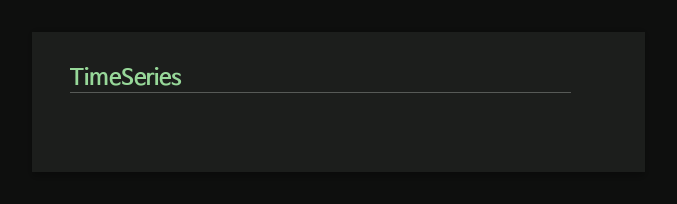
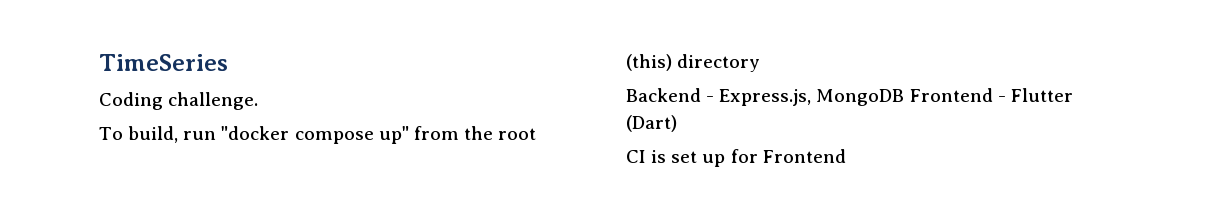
+ Coding challenge.
+ To build, run "docker compose up" from the root (this) directory
+ Backend - Express.js, MongoDB Frontend - Flutter (Dart)
+ CI is set up for Frontend

